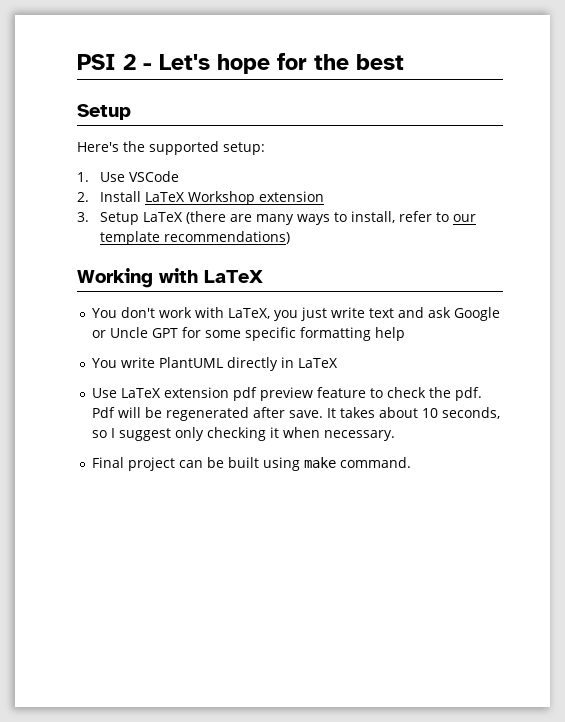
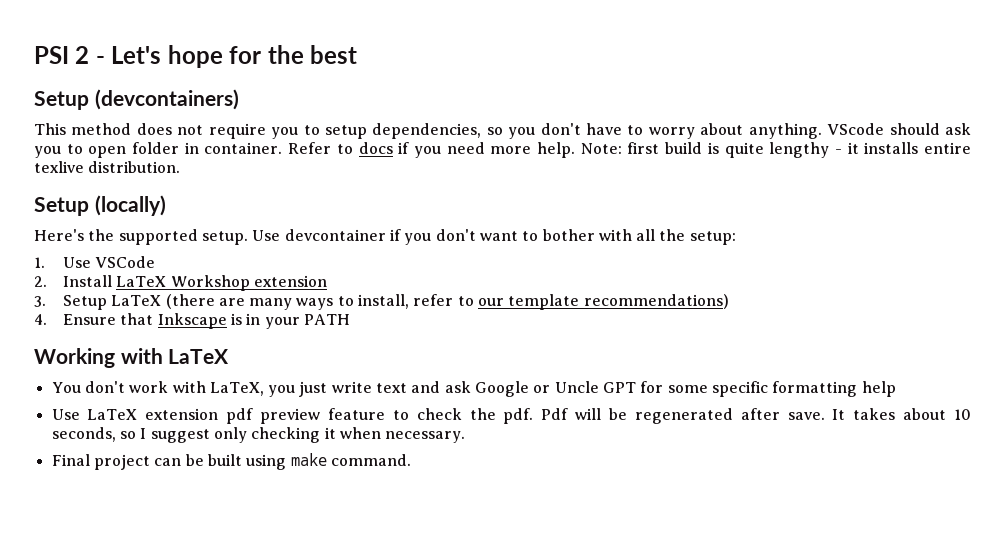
  PSI 2 - Let's hope for the best
- Setup
- Here's the supported setup:
+ Setup (devcontainers)
+ This method does not require you to setup dependencies, so you don't have to worry about anything. VScode should ask you to open folder in container. Refer to docs if you need more help. Note: first build is quite lengthy - it installs entire texlive distribution.
+ Setup (locally)
+ Here's the supported setup. Use devcontainer if you don't want to bother with all the setup:
+ 4. Ensure that Inkscape is in your PATH
- You write PlantUML directly in LaTeX

